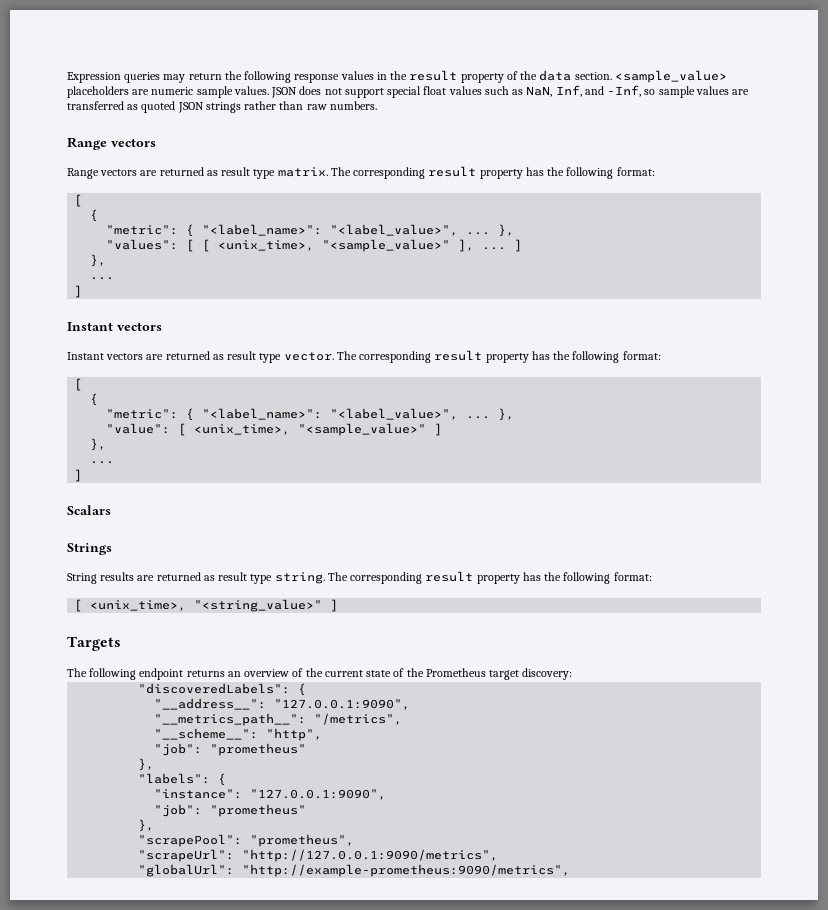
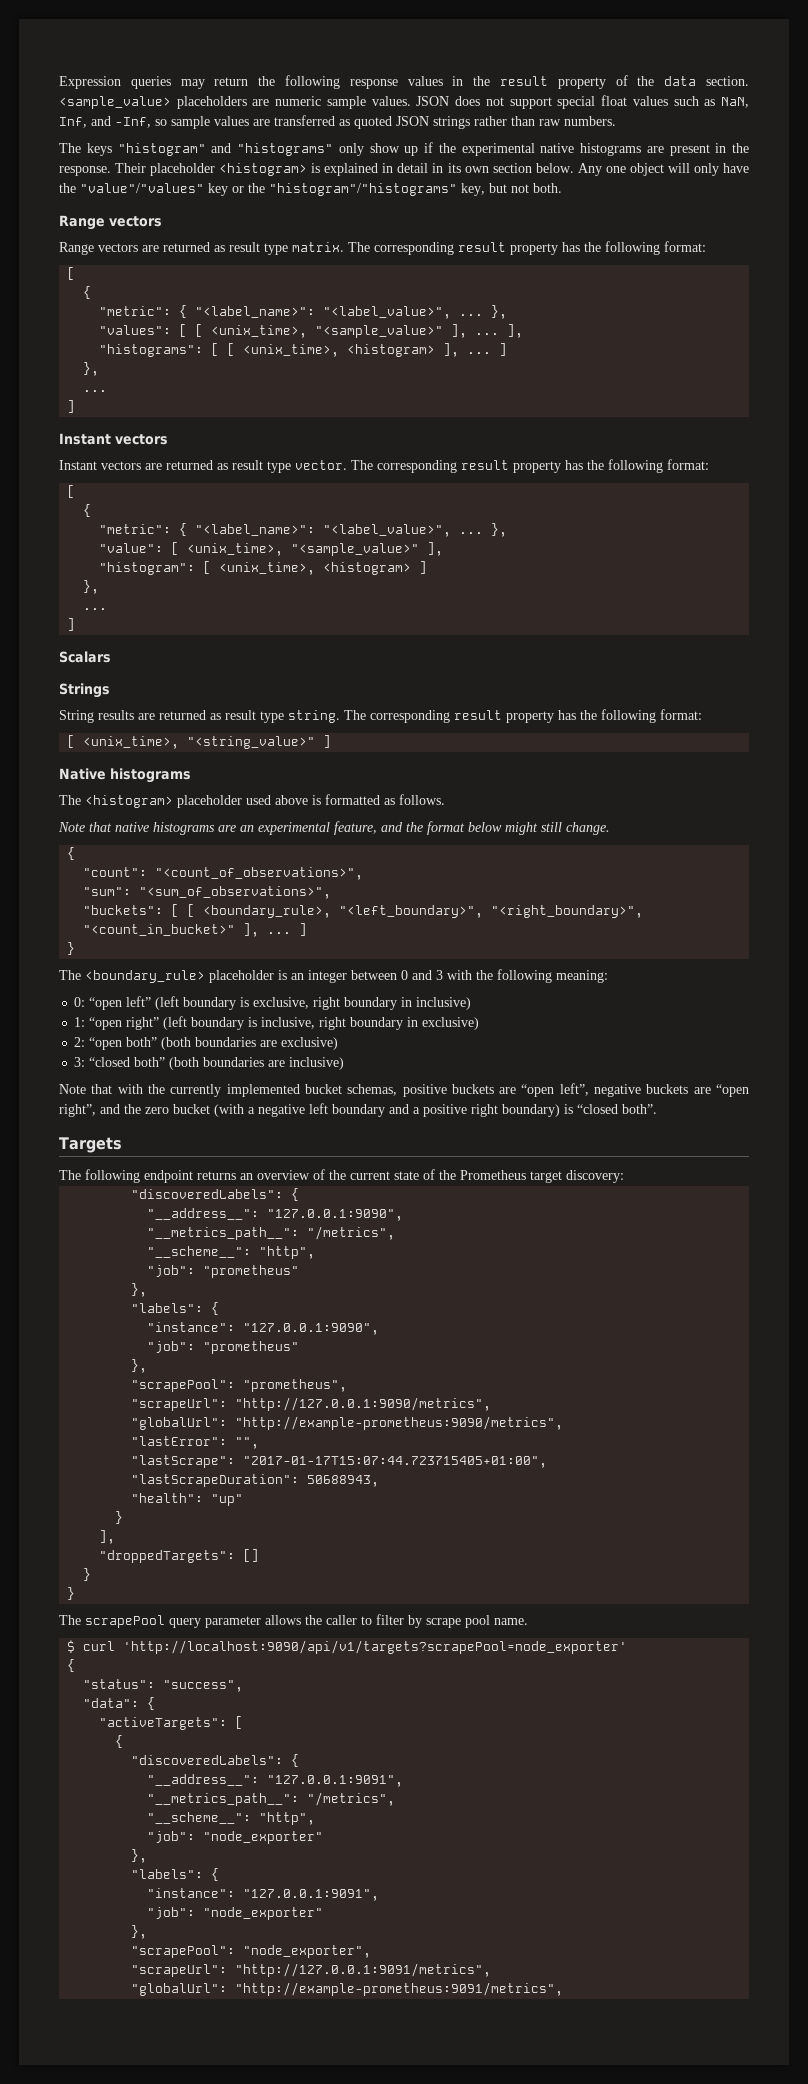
+ The keys "histogram" and "histograms" only show up if the experimental native histograms are present in the response. Their placeholder <histogram> is explained in detail in its own section below. Any one object will only have the "value"/"values" key or the "histogram"/"histograms" key, but not both.
- "values": [ [ <unix_time>, "<sample_value>" ], ... ]
+ "values": [ [ <unix_time>, "<sample_value>" ], ... ],
+ "histograms": [ [ <unix_time>, <histogram> ], ... ]
- "value": [ <unix_time>, "<sample_value>" ]
+ "value": [ <unix_time>, "<sample_value>" ],
+ "histogram": [ <unix_time>, <histogram> ]
+ Native histograms
+ The <histogram> placeholder used above is formatted as follows.
+ Note that native histograms are an experimental feature, and the format below might still change.
+ {
+ "count": "<count_of_observations>",
+ "sum": "<sum_of_observations>",
+ "buckets": [ [ <boundary_rule>, "<left_boundary>", "<right_boundary>", "<count_in_bucket>" ], ... ]
+ }
+ The <boundary_rule> placeholder is an integer between 0 and 3 with the following meaning:
+ 0: “open left” (left boundary is exclusive, right boundary in inclusive)
+ 1: “open right” (left boundary is inclusive, right boundary in exclusive)
+ 2: “open both” (both boundaries are exclusive)
+ 3: “closed both” (both boundaries are inclusive)
+ Note that with the currently implemented bucket schemas, positive buckets are “open left”, negative buckets are “open right”, and the zero bucket (with a negative left boundary and a positive right boundary) is “closed both”.
+ "lastError": "",
+ "lastScrape": "2017-01-17T15:07:44.723715405+01:00",
+ "lastScrapeDuration": 50688943,
+ "health": "up"
+ }
+ ],
+ "droppedTargets": []
+ }
+ }
+ The scrapePool query parameter allows the caller to filter by scrape pool name.
+ $ curl 'http://localhost:9090/api/v1/targets?scrapePool=node_exporter'
+ {
+ "status": "success",
+ "data": {
+ "activeTargets": [
+ {
+ "discoveredLabels": {
+ "__address__": "127.0.0.1:9091",
+ "__metrics_path__": "/metrics",
+ "__scheme__": "http",
+ "job": "node_exporter"
+ },
+ "labels": {
+ "instance": "127.0.0.1:9091",
+ "job": "node_exporter"
+ },
+ "scrapePool": "node_exporter",
+ "scrapeUrl": "http://127.0.0.1:9091/metrics",
+ "globalUrl": "http://example-prometheus:9091/metrics",

